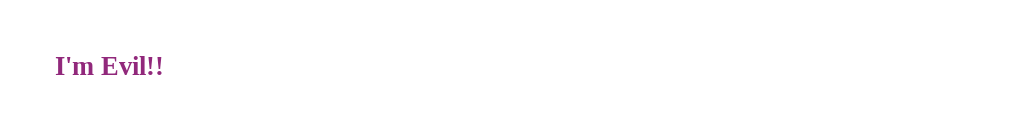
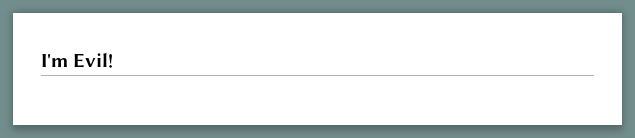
- I'm Evil!!
+ I'm Evil!

